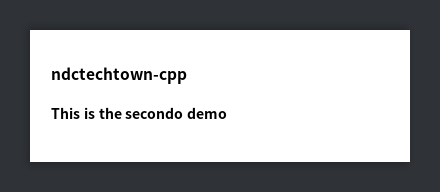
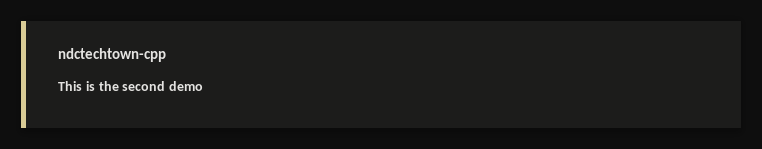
- This is the secondo demo
+ This is the second demo

